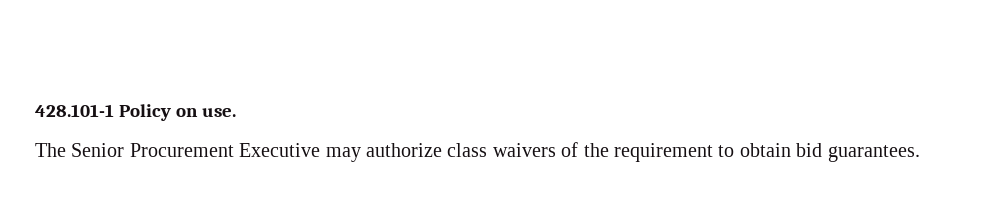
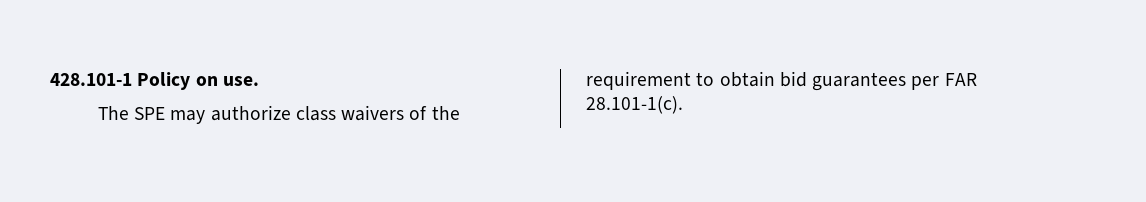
- The Senior Procurement Executive may authorize class waivers of the requirement to obtain bid guarantees.
+ The SPE may authorize class waivers of the requirement to obtain bid guarantees per FAR 28.101-1(c).

